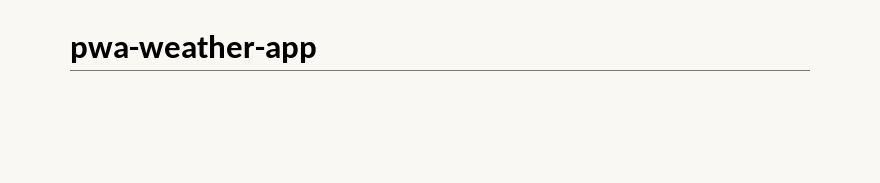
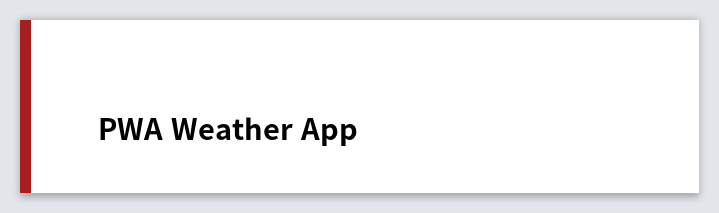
- pwa-weather-app
+ PWA Weather App

